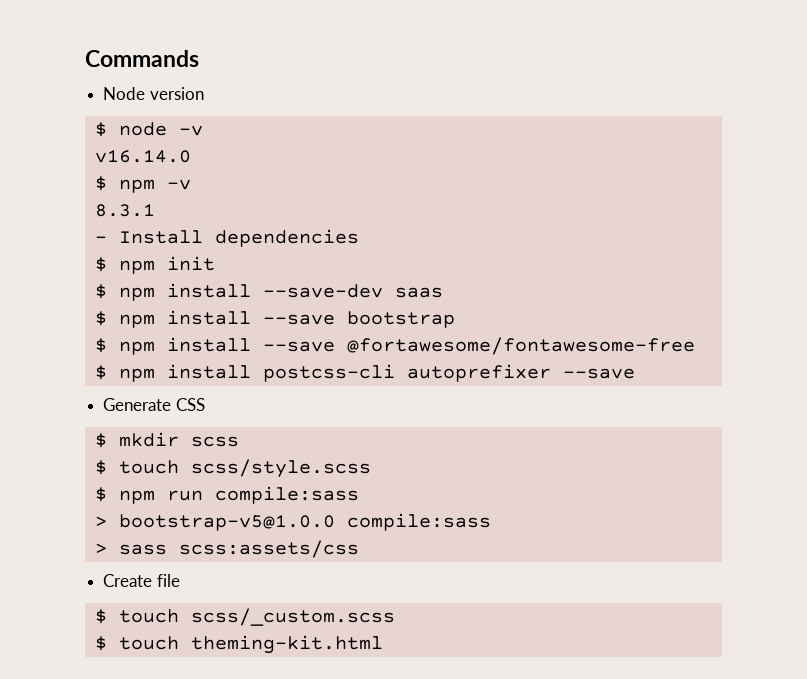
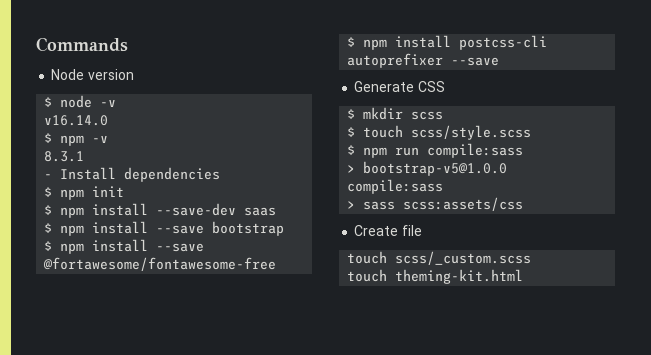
- $ touch scss/_custom.scss
+ touch scss/_custom.scss
- $ touch theming-kit.html
+ touch theming-kit.html

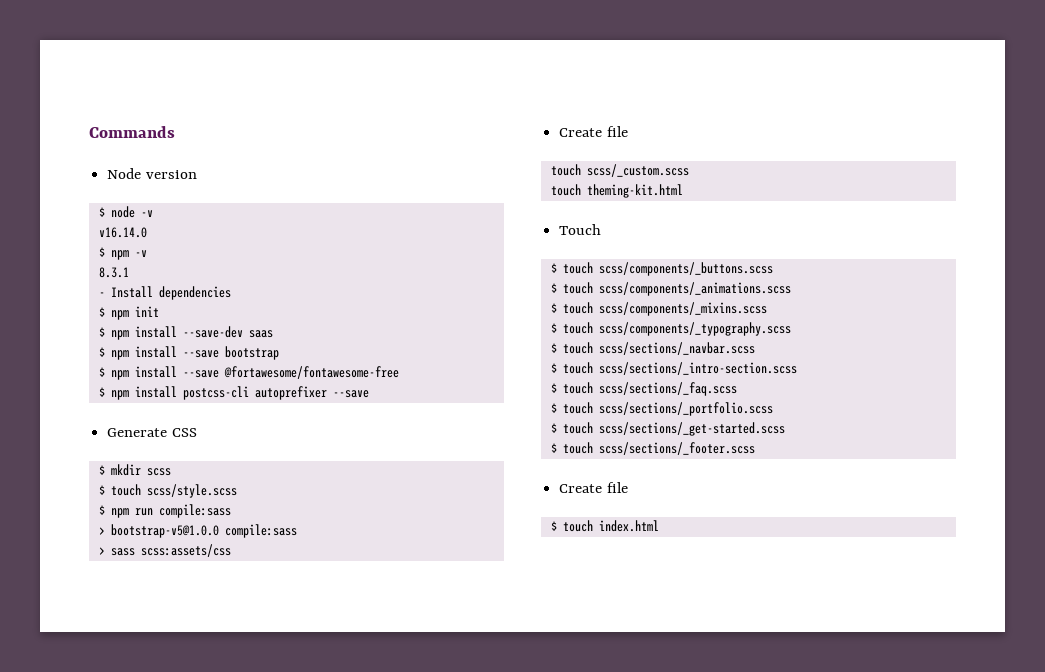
+ Touch
+ $ touch scss/components/_buttons.scss
+ $ touch scss/components/_animations.scss
+ $ touch scss/components/_mixins.scss
+ $ touch scss/components/_typography.scss
+ $ touch scss/sections/_navbar.scss
+ $ touch scss/sections/_intro-section.scss
+ $ touch scss/sections/_faq.scss
+ $ touch scss/sections/_portfolio.scss
+ $ touch scss/sections/_get-started.scss
+ $ touch scss/sections/_footer.scss
+ Create file
+ $ touch index.html

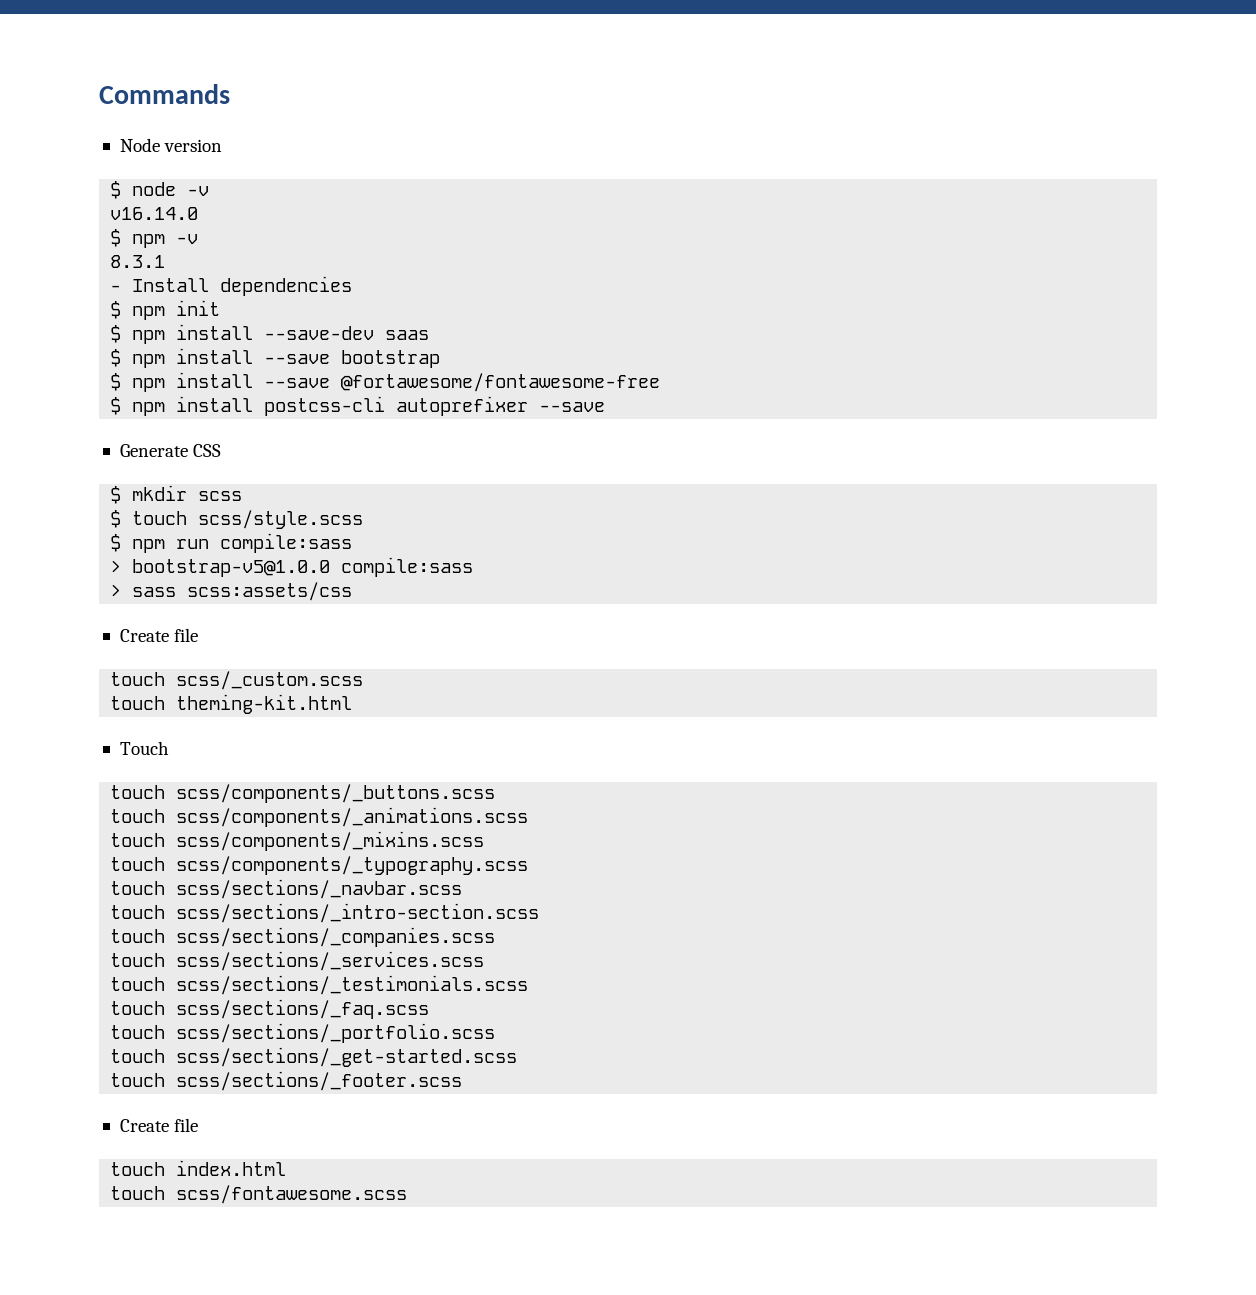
- $ touch scss/components/_buttons.scss
+ touch scss/components/_buttons.scss
- $ touch scss/components/_animations.scss
+ touch scss/components/_animations.scss
- $ touch scss/components/_mixins.scss
+ touch scss/components/_mixins.scss
- $ touch scss/components/_typography.scss
+ touch scss/components/_typography.scss
- $ touch scss/sections/_navbar.scss
+ touch scss/sections/_navbar.scss
- $ touch scss/sections/_intro-section.scss
+ touch scss/sections/_intro-section.scss
- $ touch scss/sections/_faq.scss
+ touch scss/sections/_companies.scss
+ touch scss/sections/_services.scss
+ touch scss/sections/_testimonials.scss
+ touch scss/sections/_faq.scss
- $ touch scss/sections/_portfolio.scss
+ touch scss/sections/_portfolio.scss
- $ touch scss/sections/_get-started.scss
+ touch scss/sections/_get-started.scss
- $ touch scss/sections/_footer.scss
+ touch scss/sections/_footer.scss
- $ touch index.html
+ touch index.html
+ touch scss/fontawesome.scss

